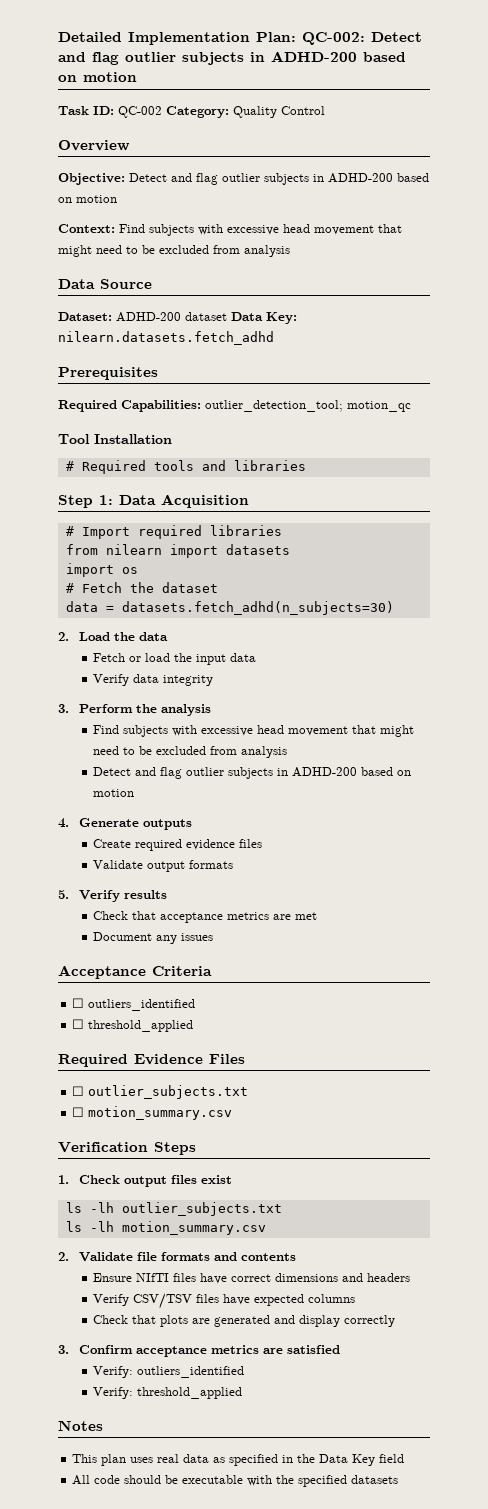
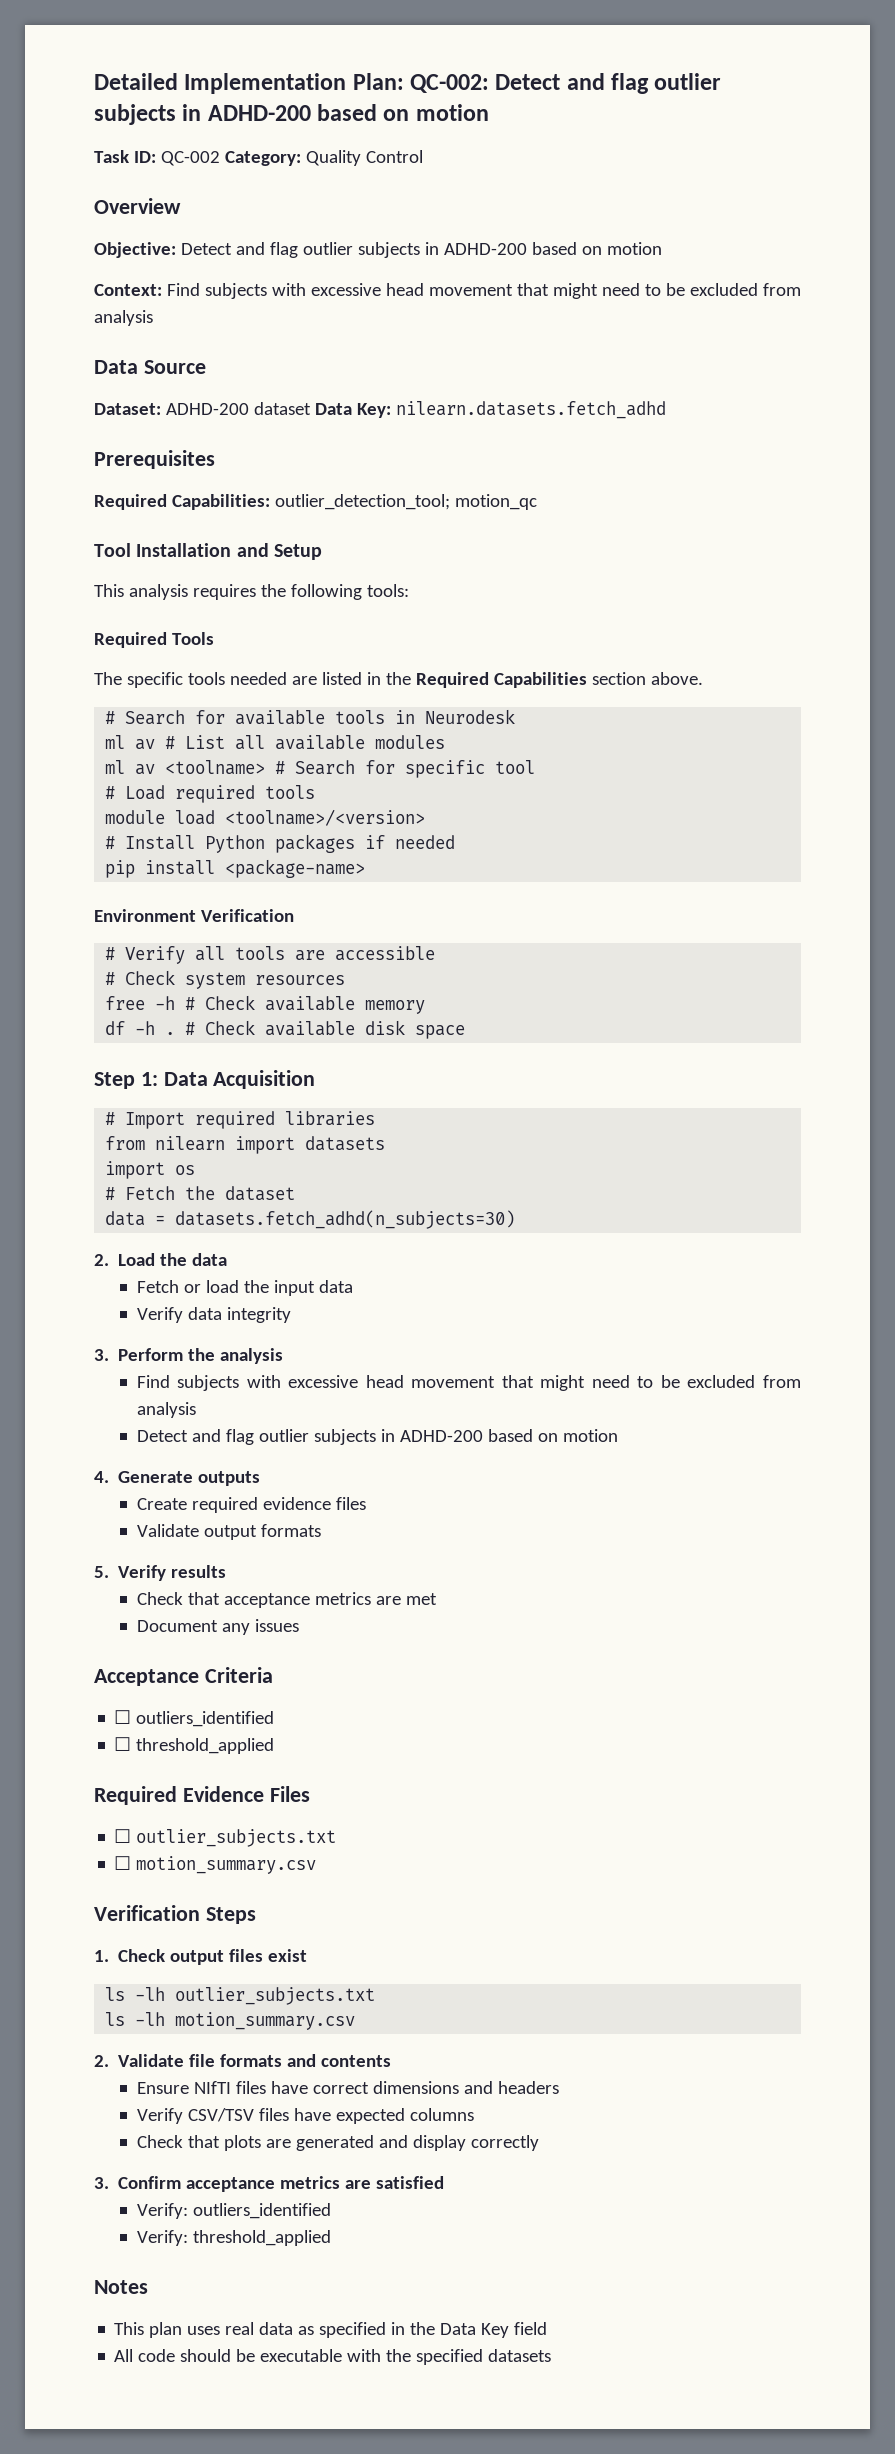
- Tool Installation
- # Required tools and libraries
+ Tool Installation and Setup
+ This analysis requires the following tools:
+ Required Tools
+ The specific tools needed are listed in the Required Capabilities section above.
+ # Search for available tools in Neurodesk
+ ml av # List all available modules
+ ml av <toolname> # Search for specific tool
+ # Load required tools
+ module load <toolname>/<version>
+ # Install Python packages if needed
+ pip install <package-name>
+ Environment Verification
+ # Verify all tools are accessible
+ # Check system resources
+ free -h # Check available memory
+ df -h . # Check available disk space

